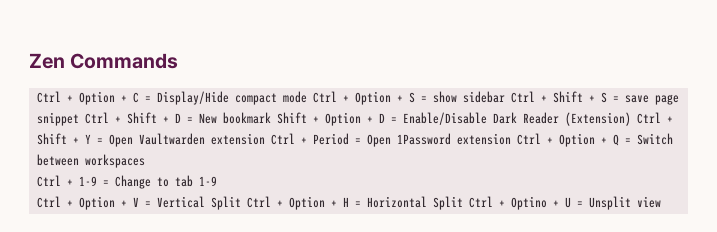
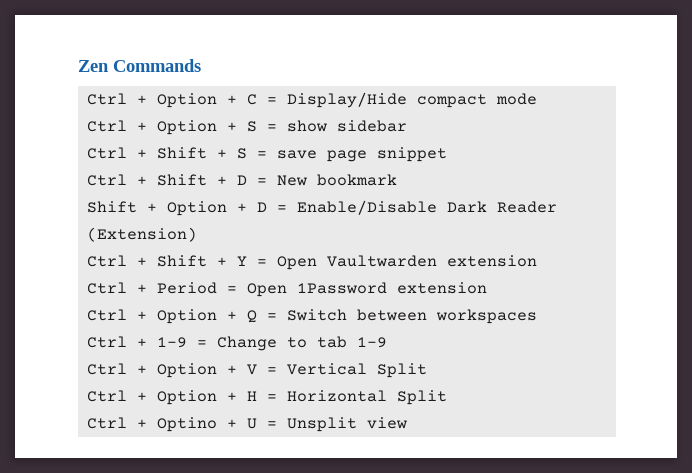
- Ctrl + Option + C = Display/Hide compact mode Ctrl + Option + S = show sidebar Ctrl + Shift + S = save page snippet Ctrl + Shift + D = New bookmark Shift + Option + D = Enable/Disable Dark Reader (Extension) Ctrl + Shift + Y = Open Vaultwarden extension Ctrl + Period = Open 1Password extension Ctrl + Option + Q = Switch between workspaces
+ Ctrl + Option + C = Display/Hide compact mode
+ Ctrl + Option + S = show sidebar
+ Ctrl + Shift + S = save page snippet
+ Ctrl + Shift + D = New bookmark
+ Shift + Option + D = Enable/Disable Dark Reader (Extension)
+ Ctrl + Shift + Y = Open Vaultwarden extension
+ Ctrl + Period = Open 1Password extension
+ Ctrl + Option + Q = Switch between workspaces
- Ctrl + Option + V = Vertical Split Ctrl + Option + H = Horizontal Split Ctrl + Optino + U = Unsplit view
+ Ctrl + Option + V = Vertical Split
+ Ctrl + Option + H = Horizontal Split
+ Ctrl + Optino + U = Unsplit view

